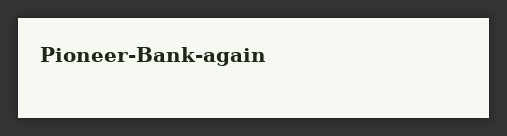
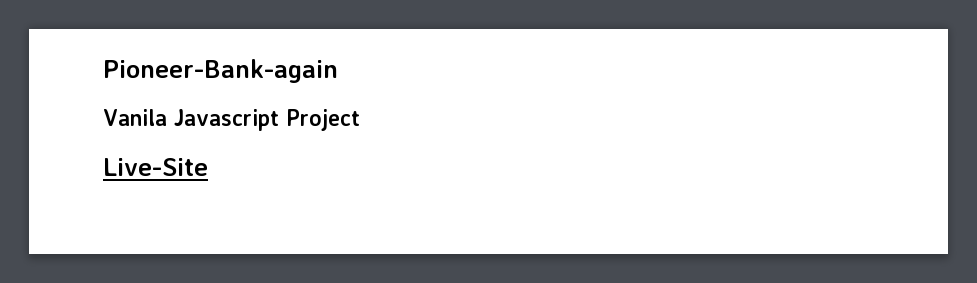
+ Vanila Javascript Project
+ Live-Site

